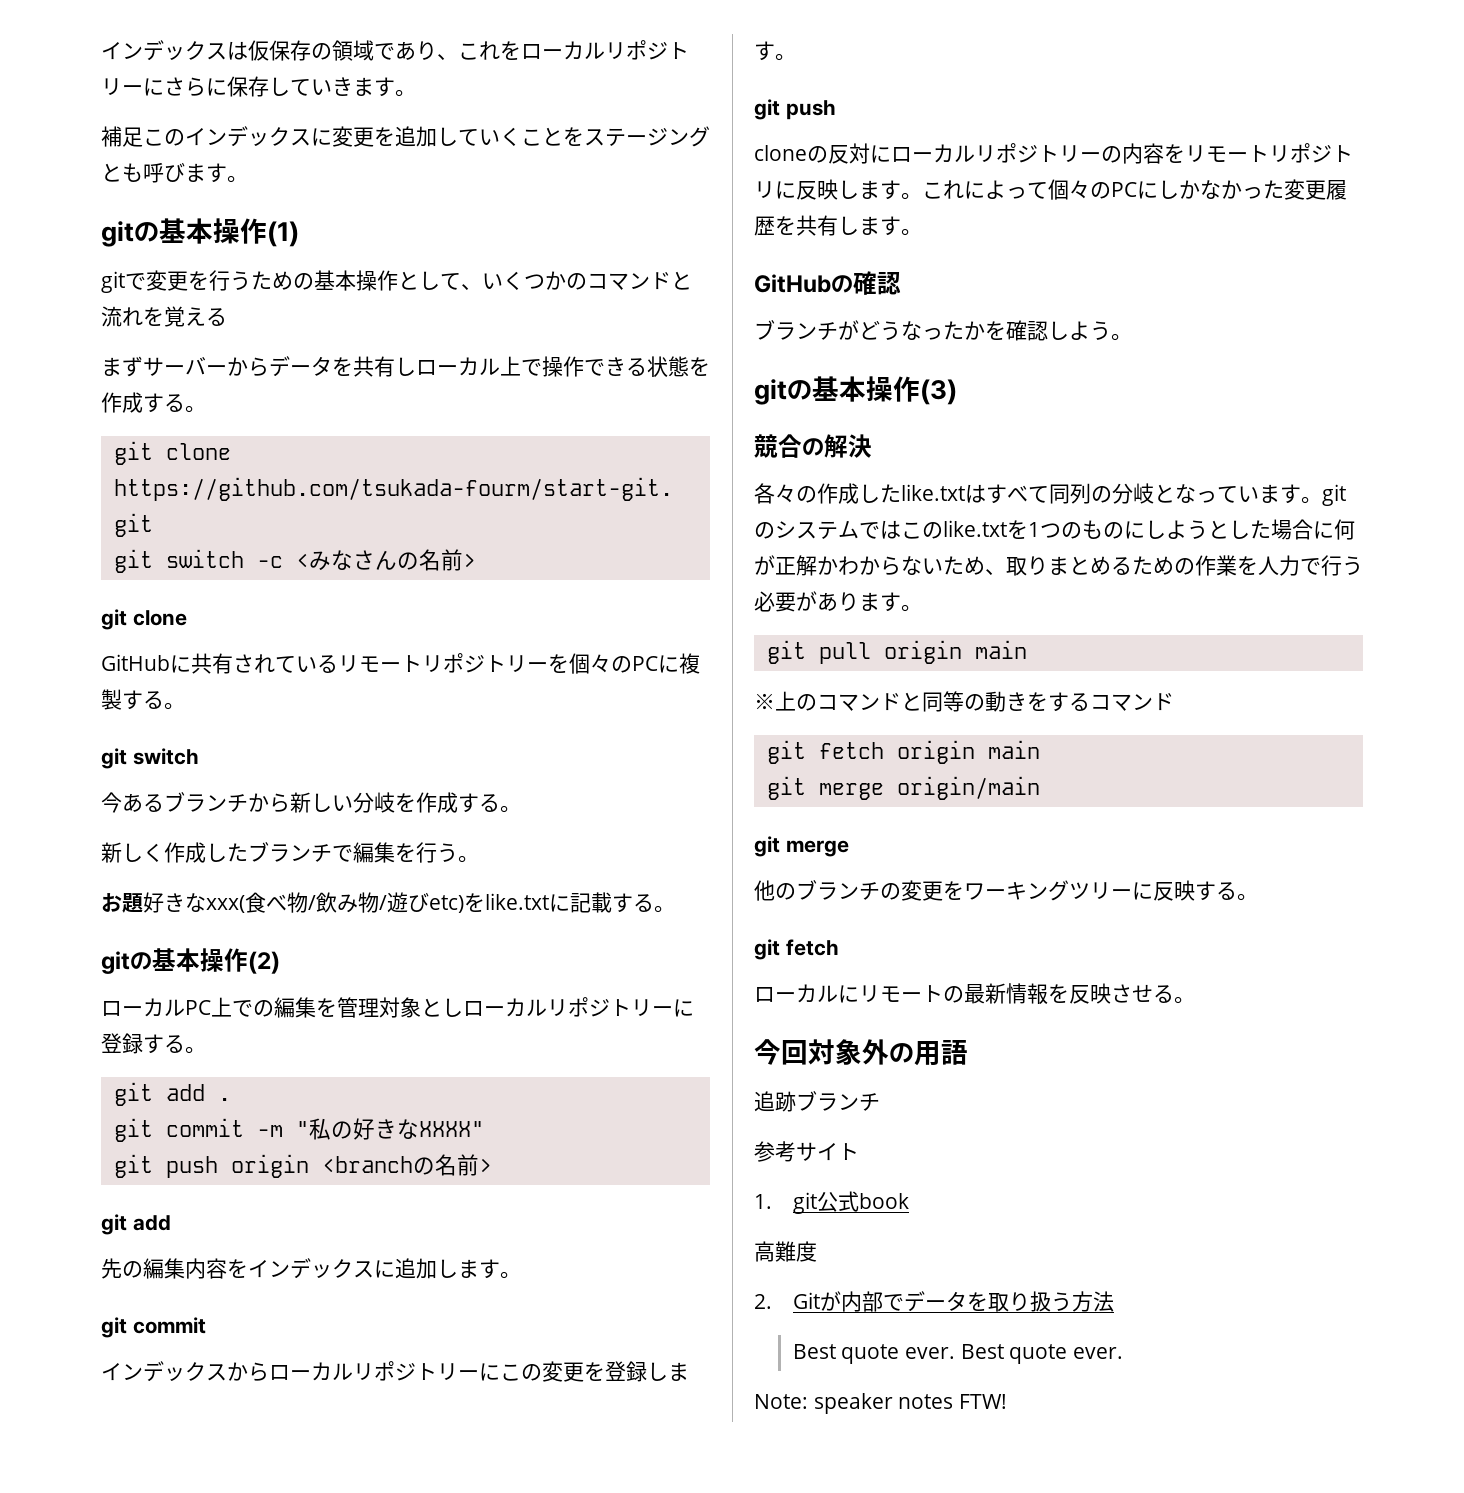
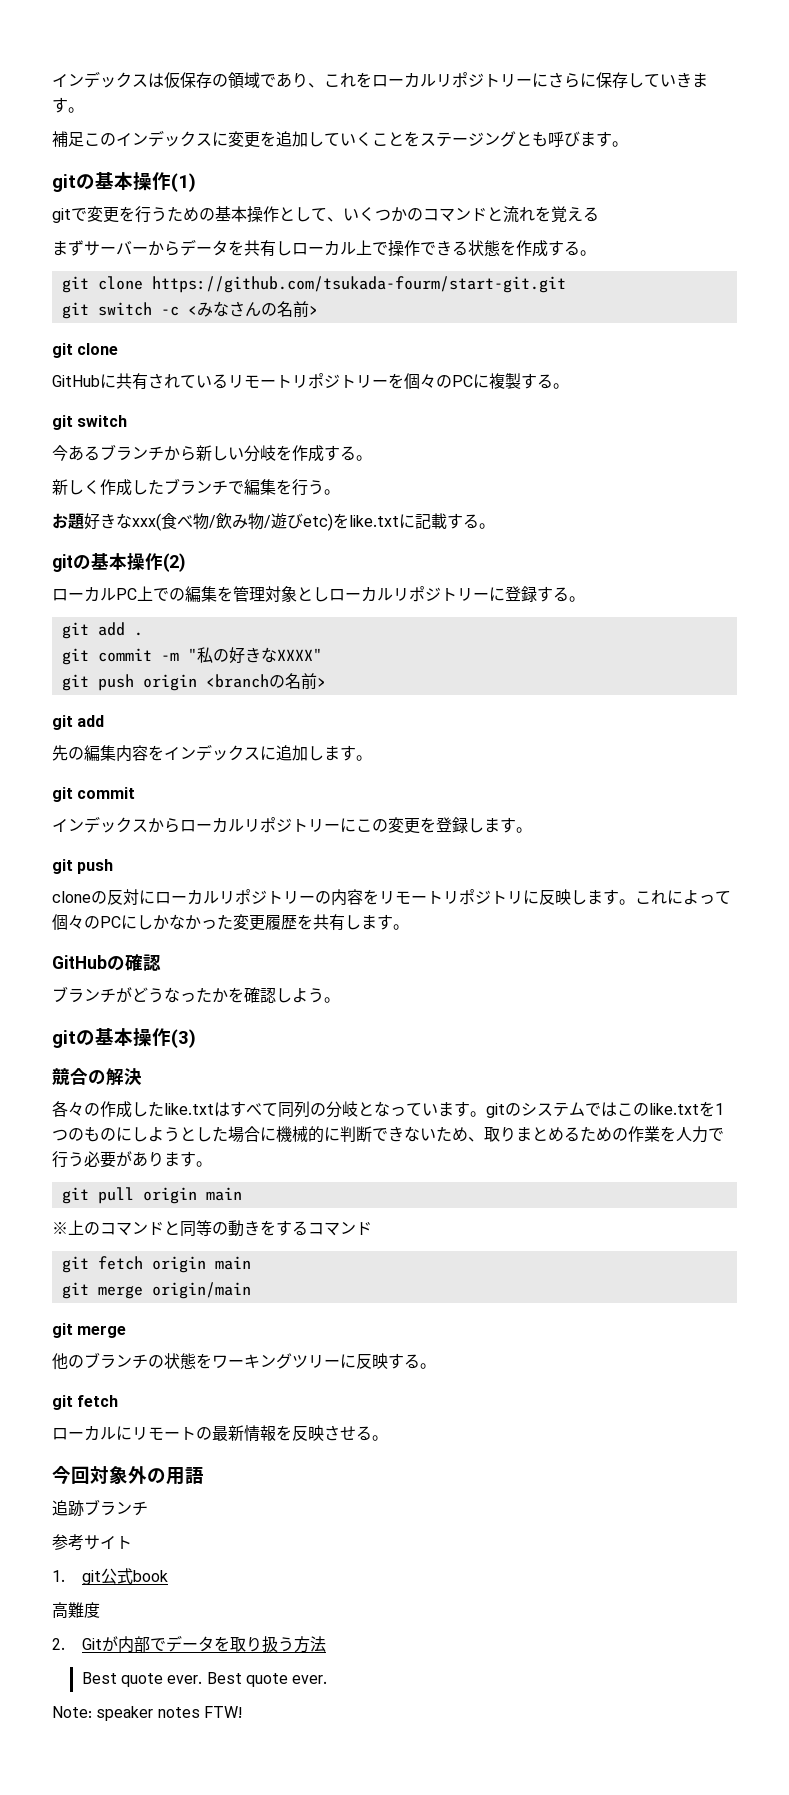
- 各々の作成したlike.txtはすべて同列の分岐となっています。gitのシステムではこのlike.txtを1つのものにしようとした場合に何が正解かわからないため、取りまとめるための作業を人力で行う必要があります。
+ 各々の作成したlike.txtはすべて同列の分岐となっています。gitのシステムではこのlike.txtを1つのものにしようとした場合に機械的に判断できないため、取りまとめるための作業を人力で行う必要があります。
- 他のブランチの変更をワーキングツリーに反映する。
+ 他のブランチの状態をワーキングツリーに反映する。

